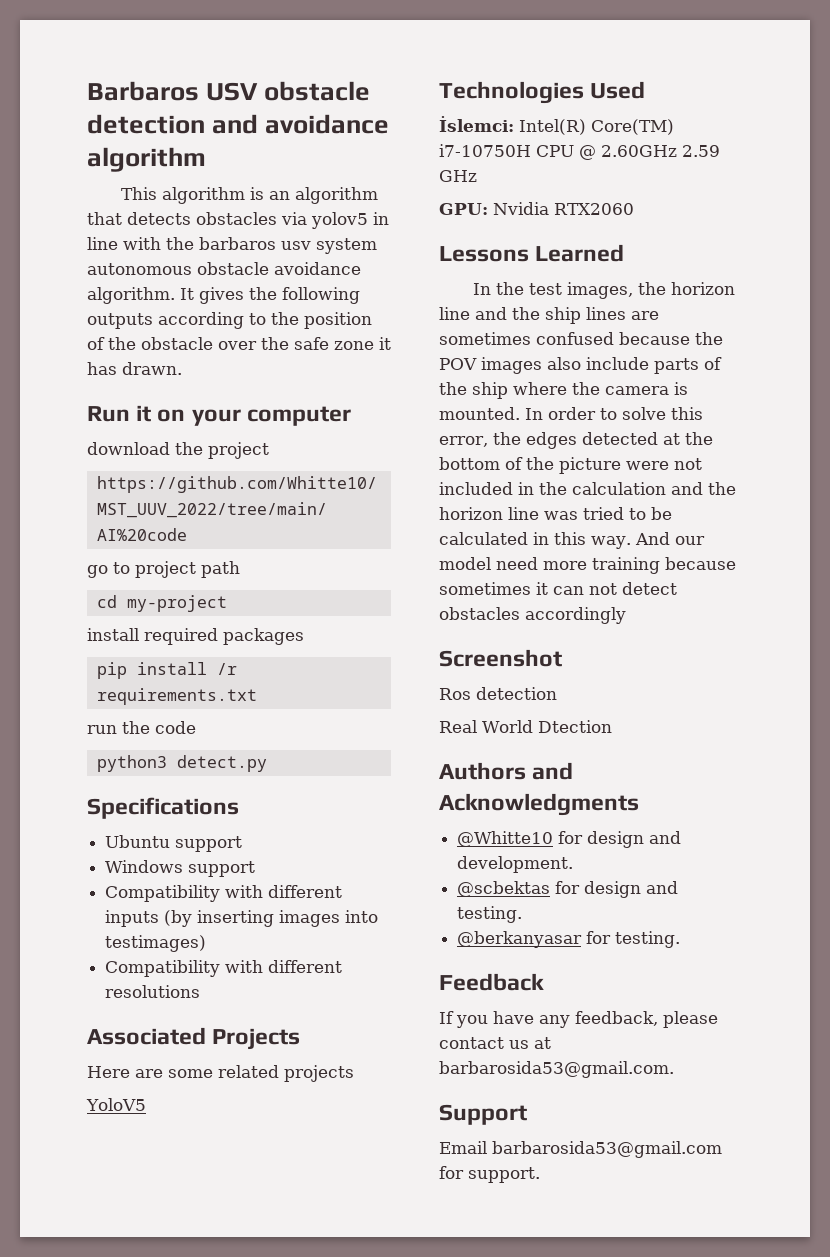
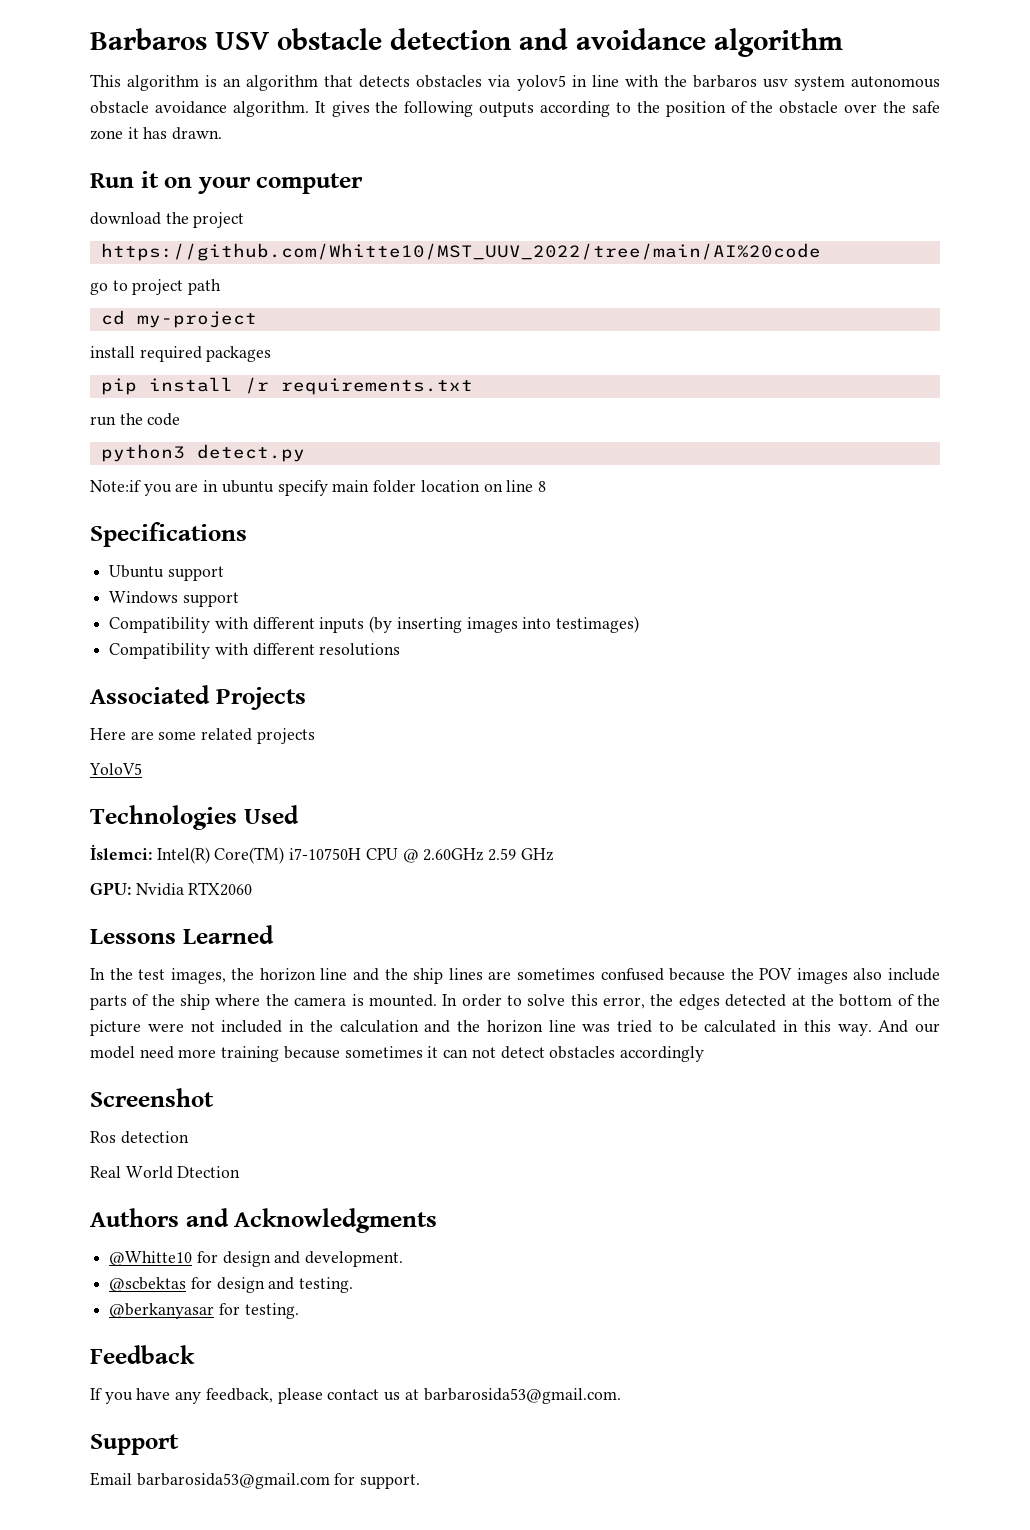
+ Note:if you are in ubuntu specify main folder location on line 8

